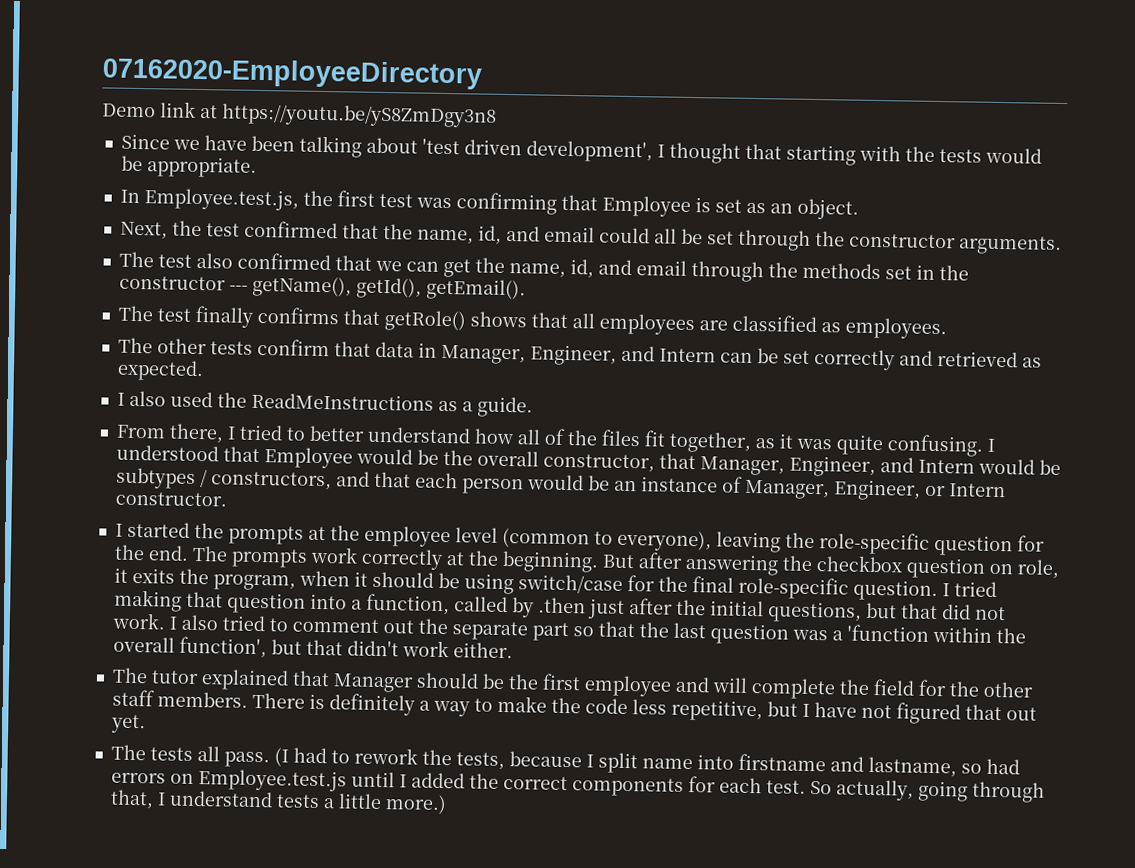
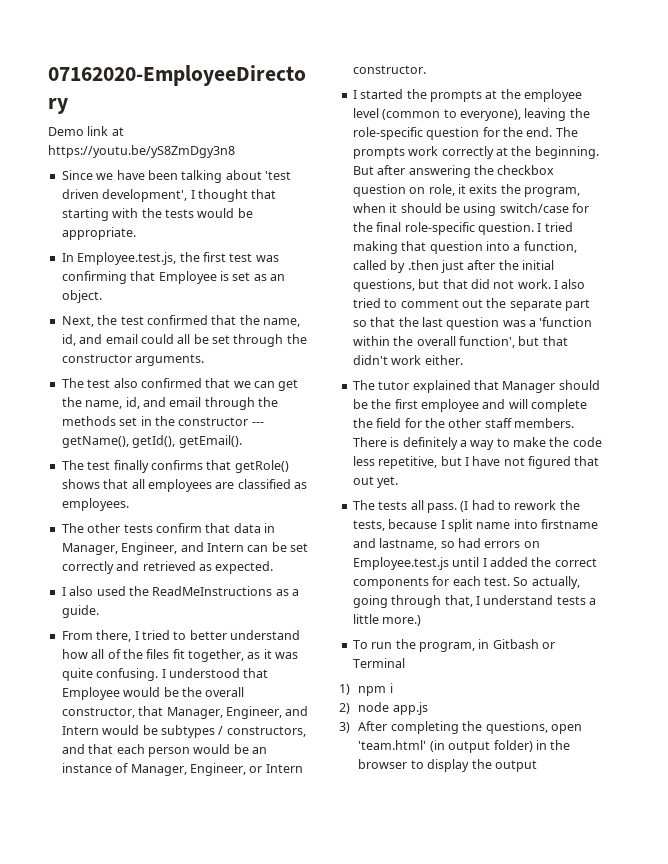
+ To run the program, in Gitbash or Terminal
+ 1) npm i
+ 2) node app.js
+ 3) After completing the questions, open 'team.html' (in output folder) in the browser to display the output

